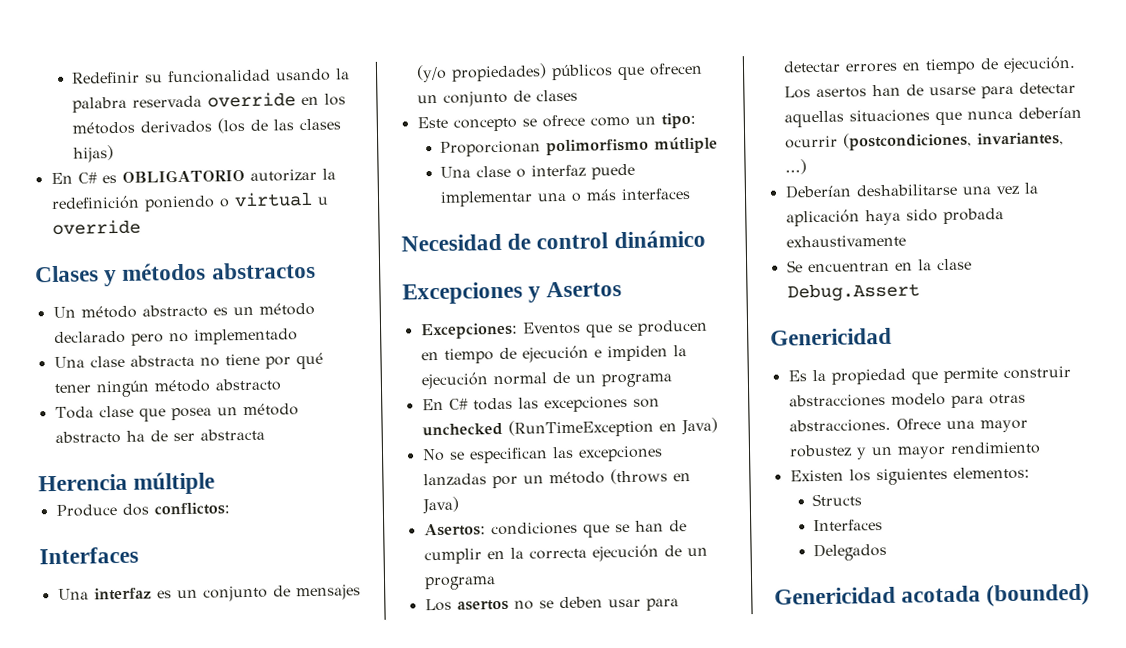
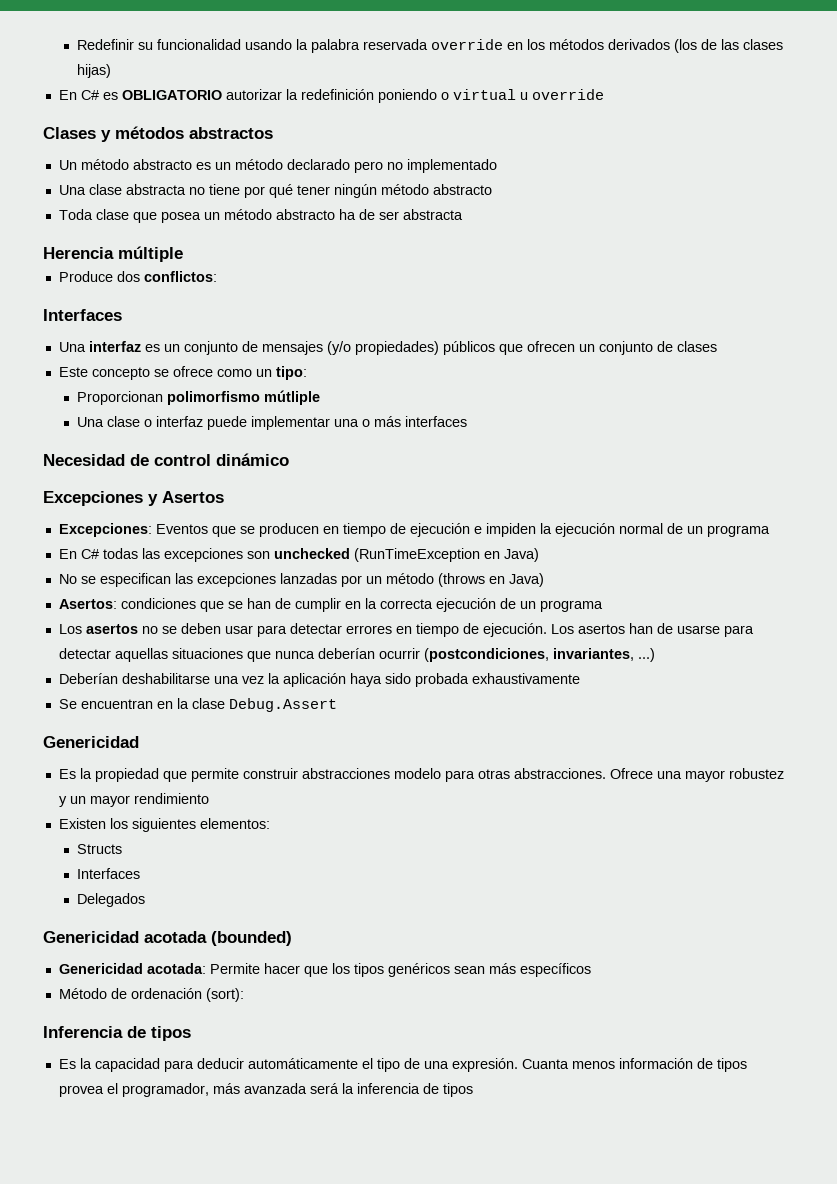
+ Genericidad acotada: Permite hacer que los tipos genéricos sean más específicos
+ Método de ordenación (sort):
+ Inferencia de tipos
+ Es la capacidad para deducir automáticamente el tipo de una expresión. Cuanta menos información de tipos provea el programador, más avanzada será la inferencia de tipos

